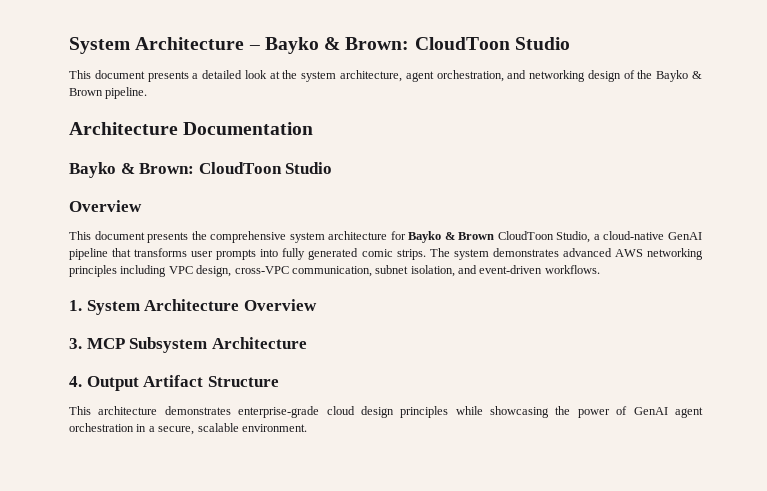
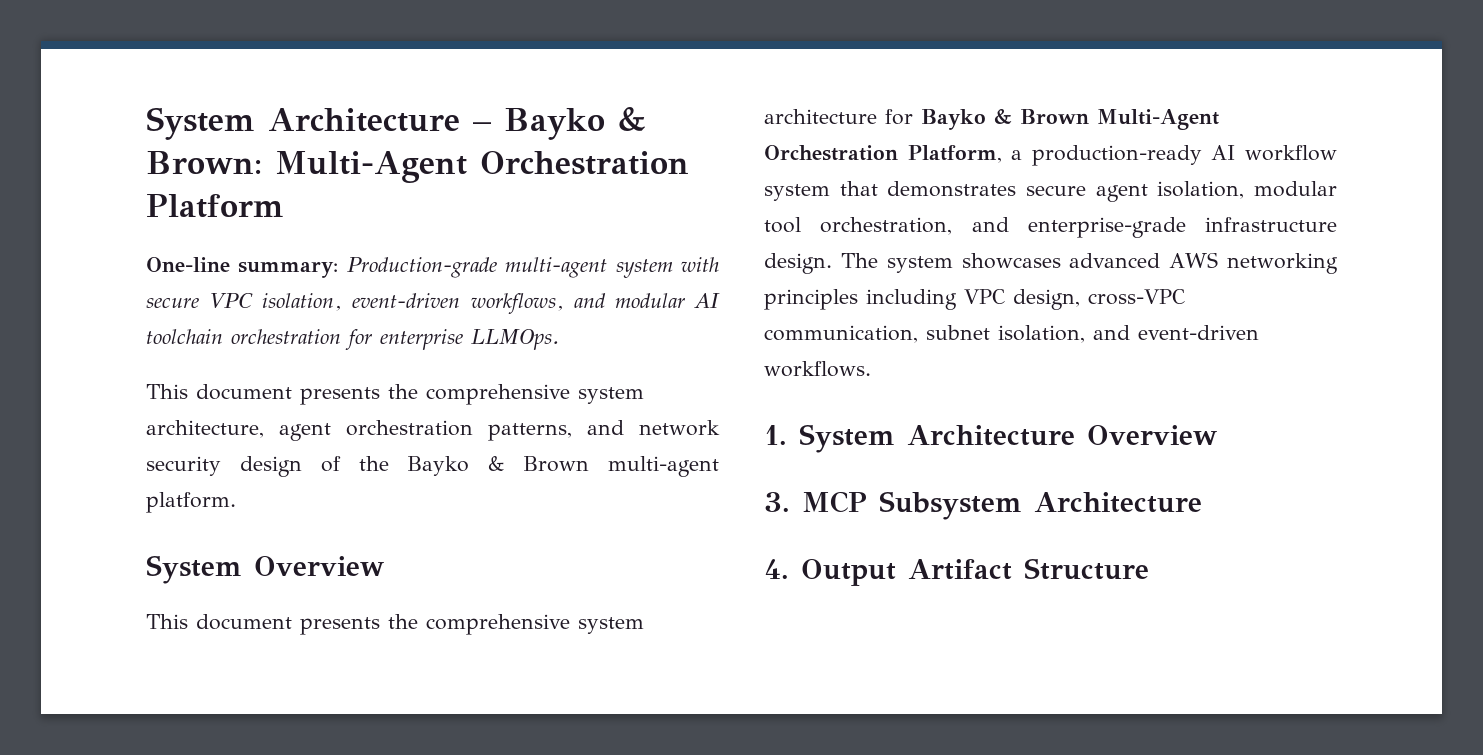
- System Architecture – Bayko & Brown: CloudToon Studio
- This document presents a detailed look at the system architecture, agent orchestration, and networking design of the Bayko & Brown pipeline.
- Architecture Documentation
- Bayko & Brown: CloudToon Studio
- Overview
+ System Architecture – Bayko & Brown: Multi-Agent Orchestration Platform
+ One-line summary: Production-grade multi-agent system with secure VPC isolation, event-driven workflows, and modular AI toolchain orchestration for enterprise LLMOps.
+ This document presents the comprehensive system architecture, agent orchestration patterns, and network security design of the Bayko & Brown multi-agent platform.
+ System Overview
- This document presents the comprehensive system architecture for Bayko & Brown CloudToon Studio, a cloud-native GenAI pipeline that transforms user prompts into fully generated comic strips.
+ This document presents the comprehensive system architecture for Bayko & Brown Multi-Agent Orchestration Platform, a production-ready AI workflow system that demonstrates secure agent isolation, modular tool orchestration, and enterprise-grade infrastructure design.
- The system demonstrates advanced AWS networking principles including VPC design, cross-VPC communication, subnet isolation, and event-driven workflows.
+ The system showcases advanced AWS networking principles including VPC design, cross-VPC communication, subnet isolation, and event-driven workflows.
- This architecture demonstrates enterprise-grade cloud design principles while showcasing the power of GenAI agent orchestration in a secure, scalable environment.

